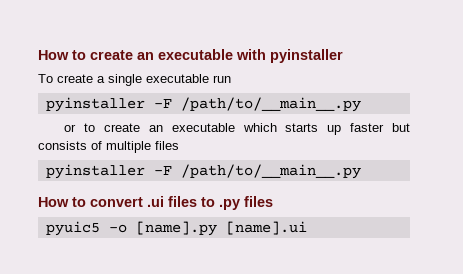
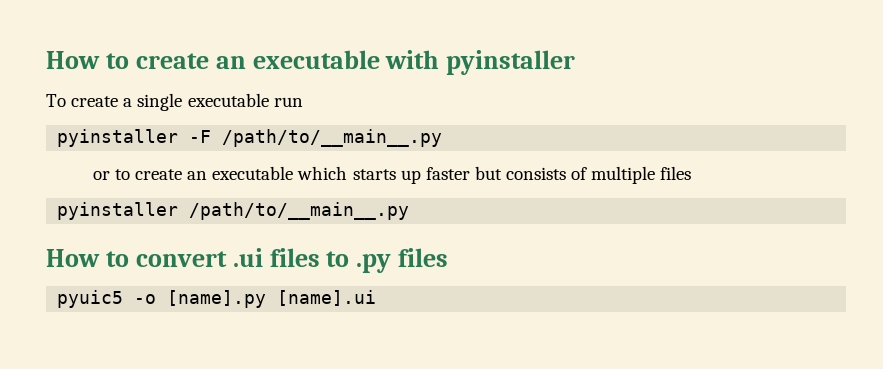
  or to create an executable which starts up faster but consists of multiple files
- pyinstaller -F /path/to/__main__.py
+ pyinstaller /path/to/__main__.py

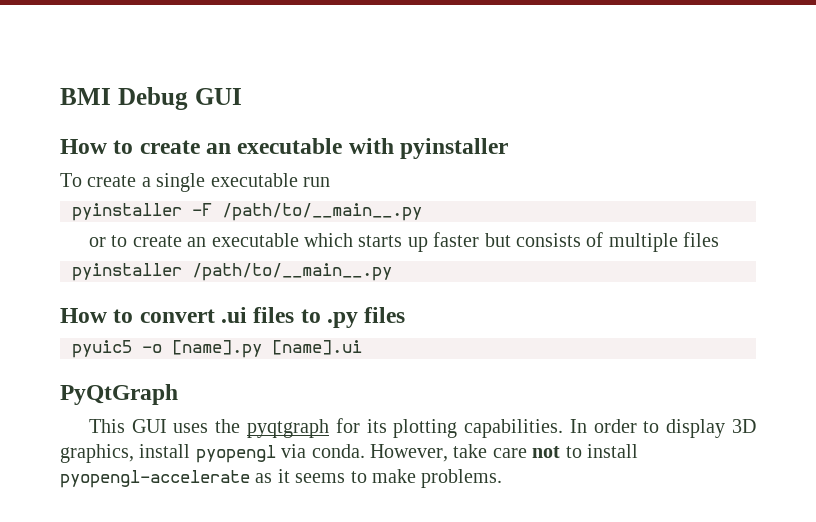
+ BMI Debug GUI
+ PyQtGraph
+ This GUI uses the pyqtgraph for its plotting capabilities. In order to display 3D graphics, install pyopengl via conda. However, take care not to install pyopengl-accelerate as it seems to make problems.

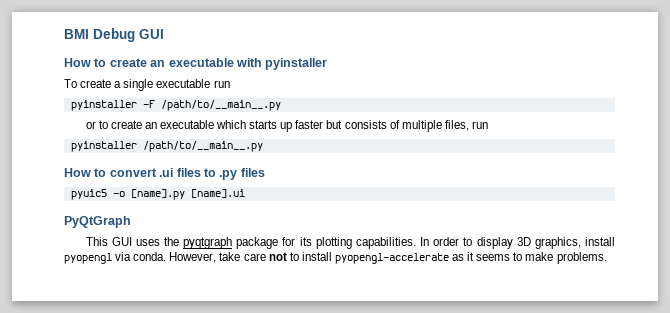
- or to create an executable which starts up faster but consists of multiple files
+ or to create an executable which starts up faster but consists of multiple files, run
- This GUI uses the pyqtgraph for its plotting capabilities.
+ This GUI uses the pyqtgraph package for its plotting capabilities.

